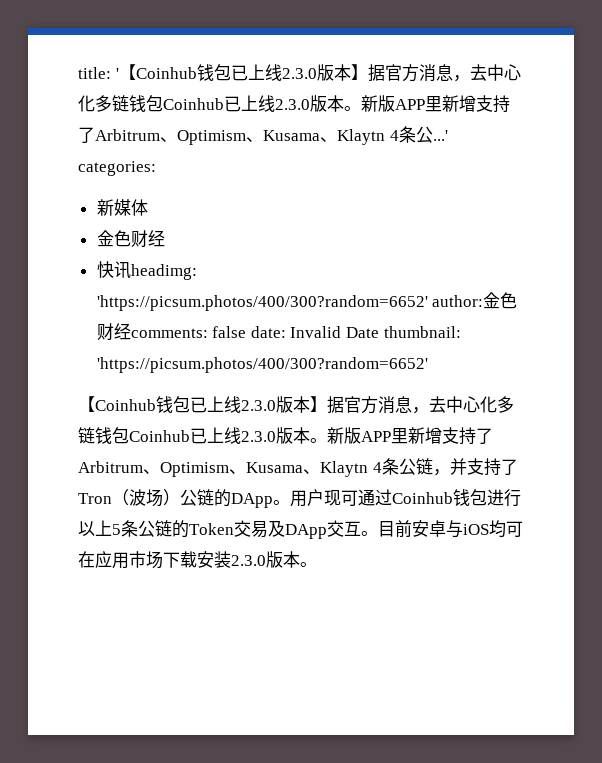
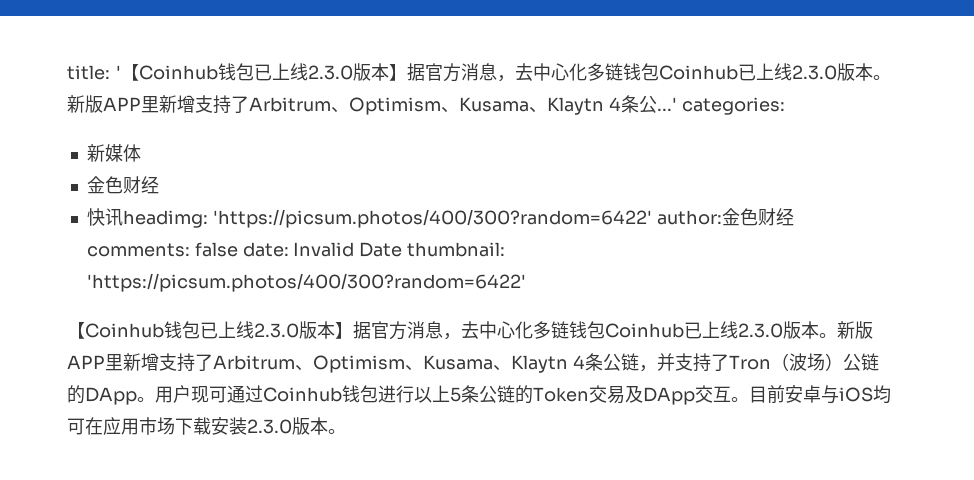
- 快讯headimg: 'https://picsum.photos/400/300?random=6652' author:金色财经comments: false date: Invalid Date thumbnail: 'https://picsum.photos/400/300?random=6652'
+ 快讯headimg: 'https://picsum.photos/400/300?random=6422' author:金色财经comments: false date: Invalid Date thumbnail: 'https://picsum.photos/400/300?random=6422'

